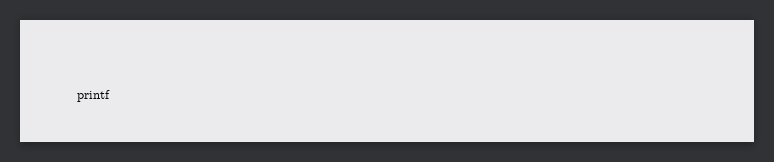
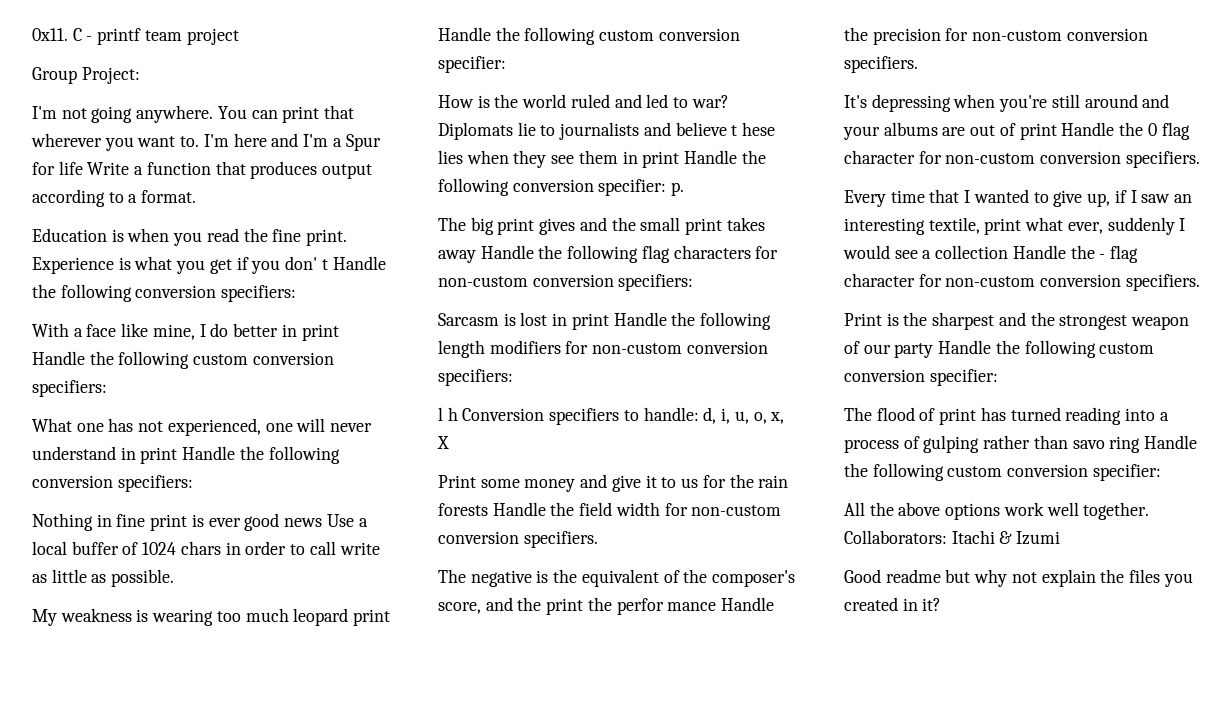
- printf
+ 0x11. C - printf team project
+ Group Project:
+ I'm not going anywhere. You can print that wherever you want to. I'm here and I'm a Spur for life Write a function that produces output according to a format.
+ Education is when you read the fine print. Experience is what you get if you don' t Handle the following conversion specifiers:
+ With a face like mine, I do better in print Handle the following custom conversion specifiers:
+ What one has not experienced, one will never understand in print Handle the following conversion specifiers:
+ Nothing in fine print is ever good news Use a local buffer of 1024 chars in order to call write as little as possible.
+ My weakness is wearing too much leopard print Handle the following custom conversion specifier:
+ How is the world ruled and led to war? Diplomats lie to journalists and believe t hese lies when they see them in print Handle the following conversion specifier: p.
+ The big print gives and the small print takes away Handle the following flag characters for non-custom conversion specifiers:
+ Sarcasm is lost in print Handle the following length modifiers for non-custom conversion specifiers:
+ l h Conversion specifiers to handle: d, i, u, o, x, X
+ Print some money and give it to us for the rain forests Handle the field width for non-custom conversion specifiers.
+ The negative is the equivalent of the composer's score, and the print the perfor mance Handle the precision for non-custom conversion specifiers.
+ It's depressing when you're still around and your albums are out of print Handle the 0 flag character for non-custom conversion specifiers.
+ Every time that I wanted to give up, if I saw an interesting textile, print what ever, suddenly I would see a collection Handle the - flag character for non-custom conversion specifiers.
+ Print is the sharpest and the strongest weapon of our party Handle the following custom conversion specifier:
+ The flood of print has turned reading into a process of gulping rather than savo ring Handle the following custom conversion specifier:
+ All the above options work well together. Collaborators: Itachi & Izumi
+ Good readme but why not explain the files you created in it?

